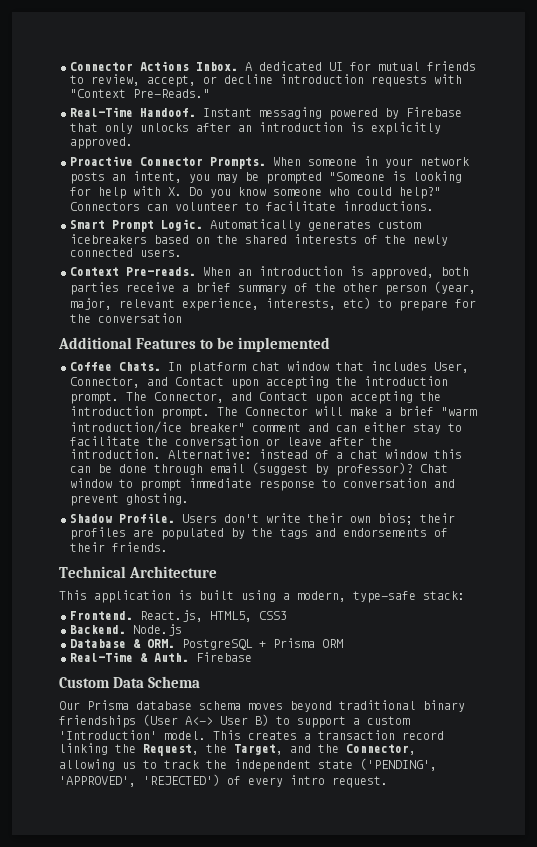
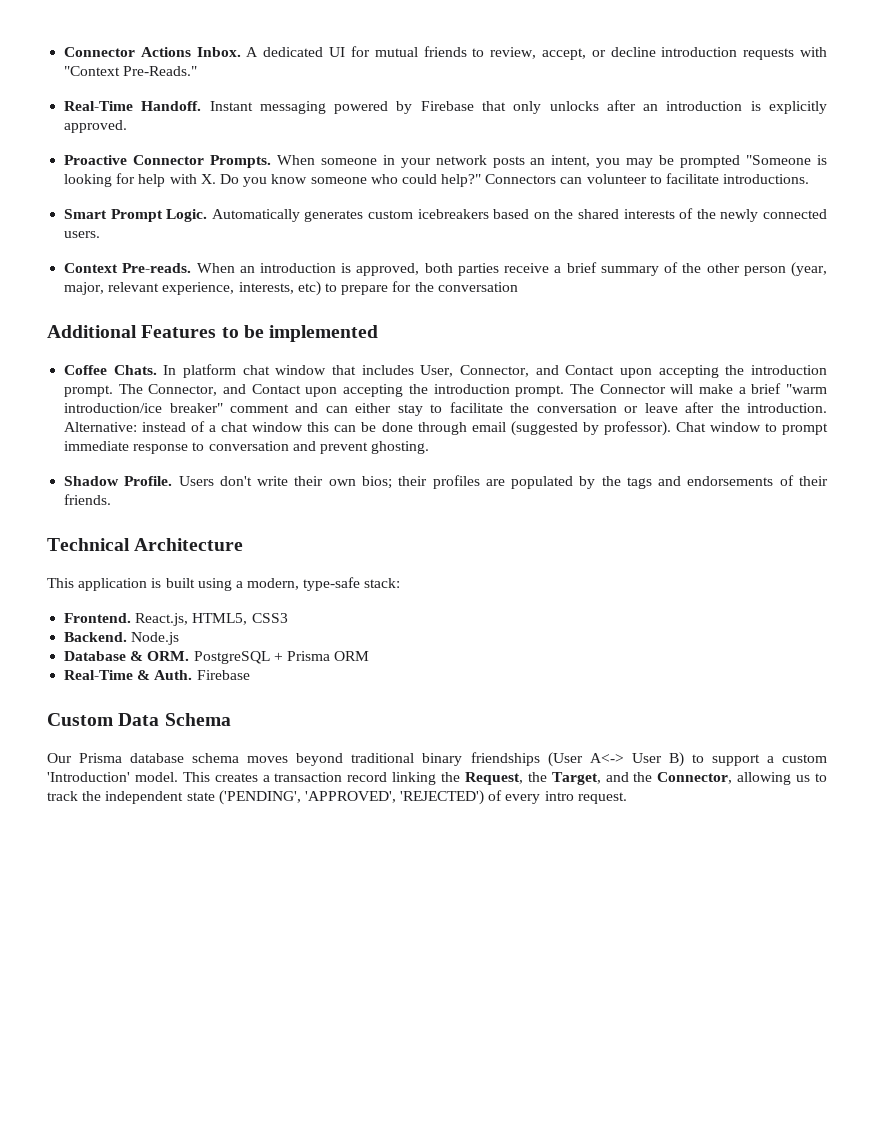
- Real-Time Handoof.
+ Real-Time Handoff.
- Connectors can volunteer to facilitate inroductions.
+ Connectors can volunteer to facilitate introductions.
- Alternative: instead of a chat window this can be done through email (suggest by professor)?
+ Alternative: instead of a chat window this can be done through email (suggested by professor).

